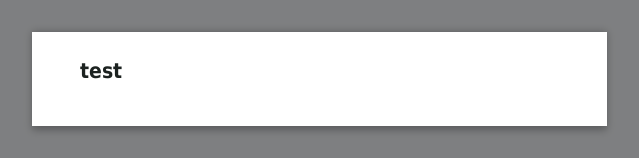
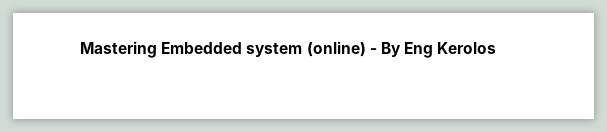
- test
+ Mastering Embedded system (online) - By Eng Kerolos

